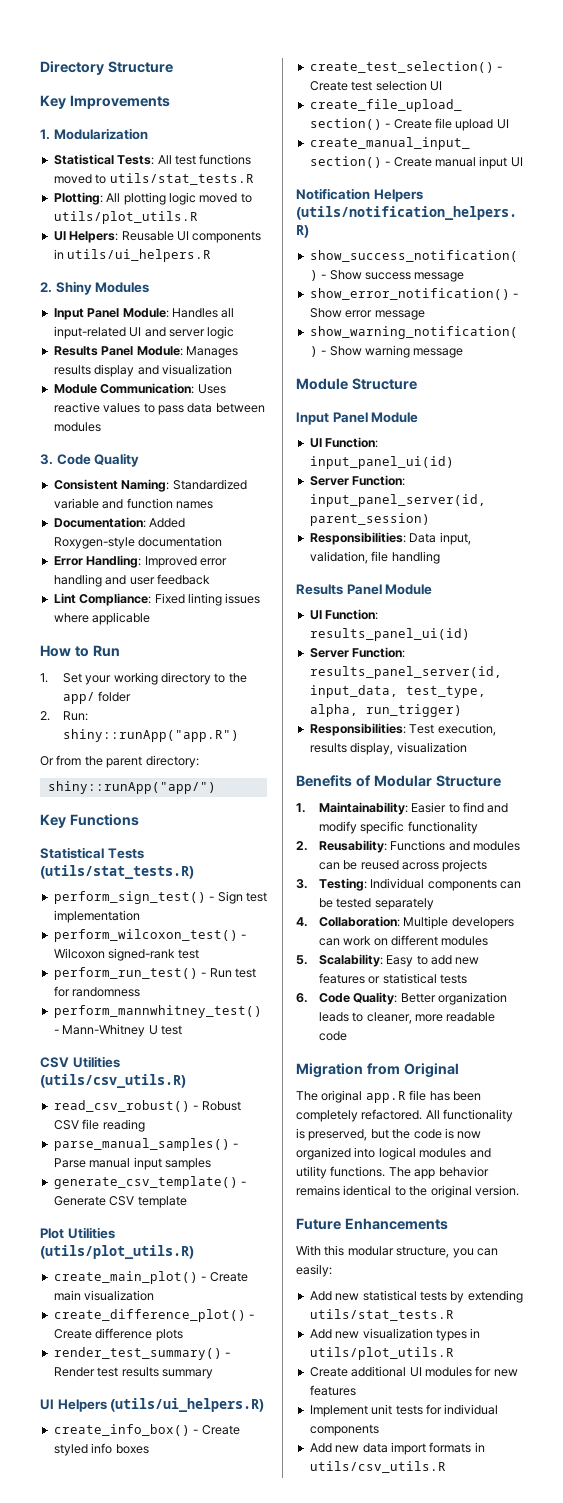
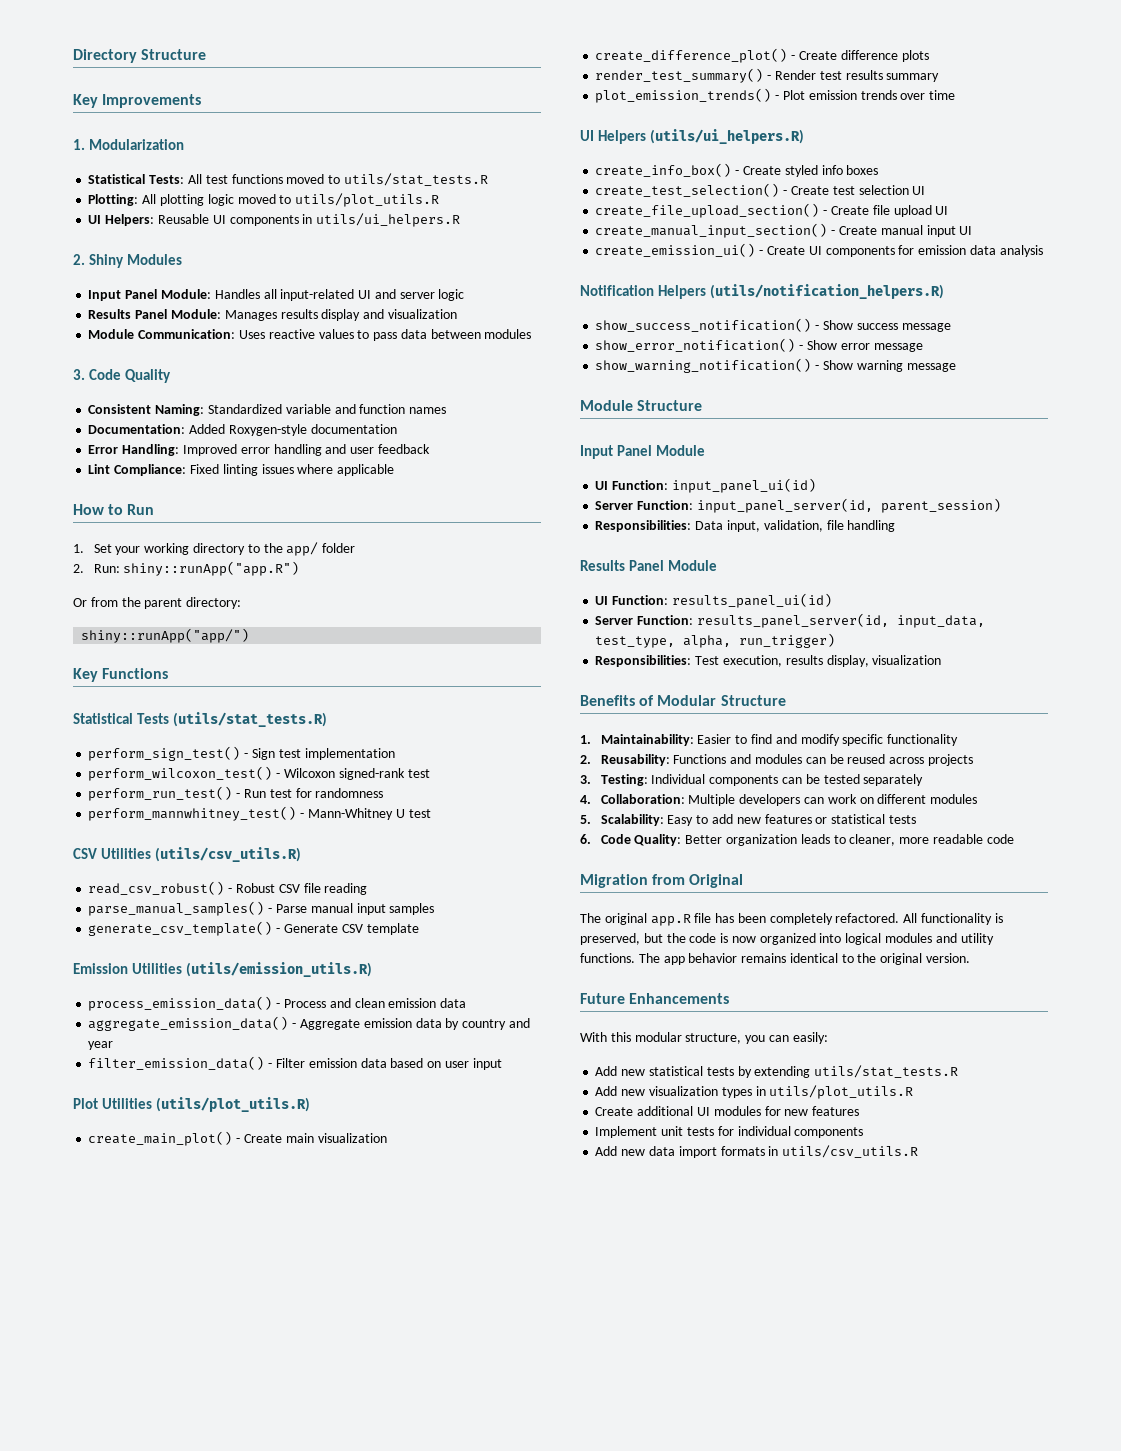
+ Emission Utilities (utils/emission_utils.R)
+ process_emission_data() - Process and clean emission data
+ aggregate_emission_data() - Aggregate emission data by country and year
+ filter_emission_data() - Filter emission data based on user input
+ plot_emission_trends() - Plot emission trends over time
+ create_emission_ui() - Create UI components for emission data analysis

